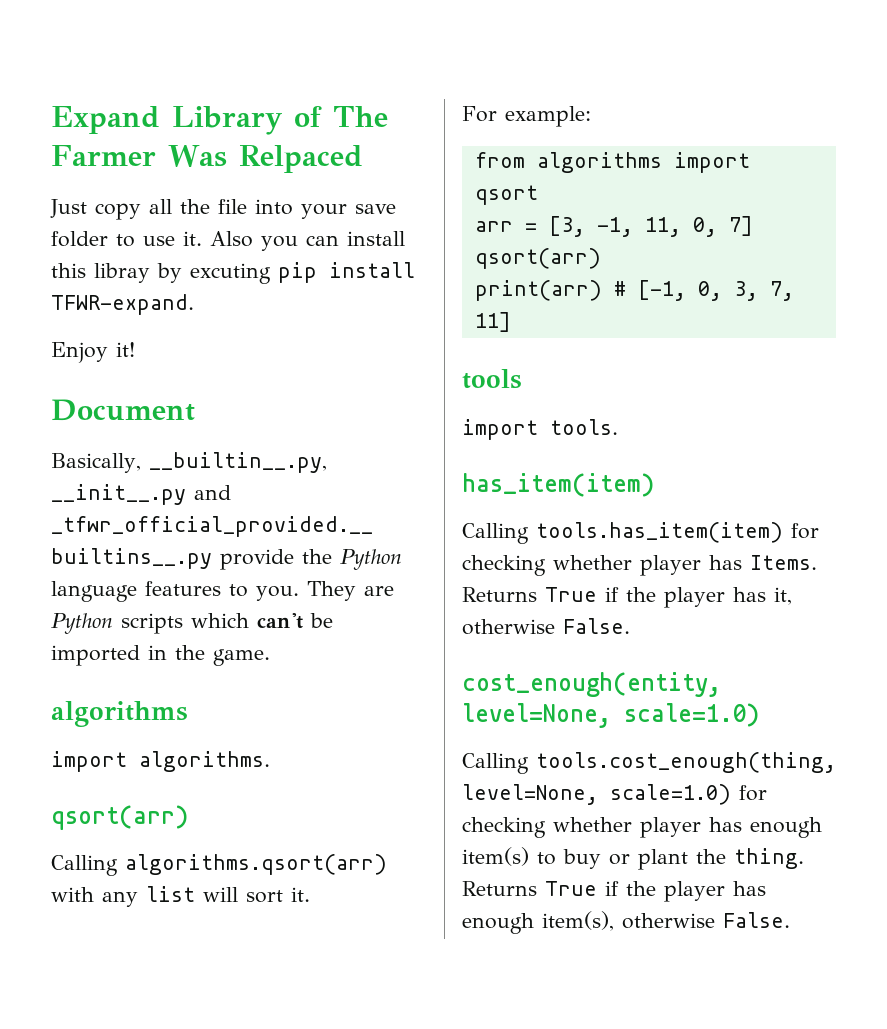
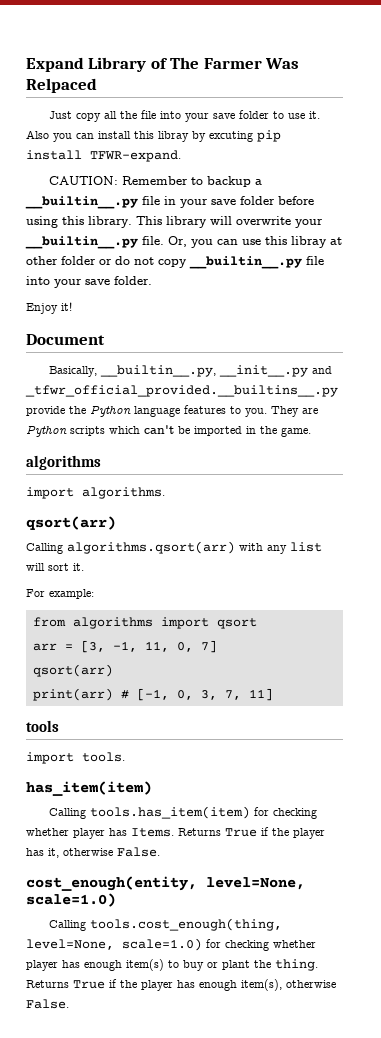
+ CAUTION: Remember to backup a __builtin__.py file in your save folder before using this library. This library will overwrite your __builtin__.py file. Or, you can use this libray at other folder or do not copy __builtin__.py file into your save folder.

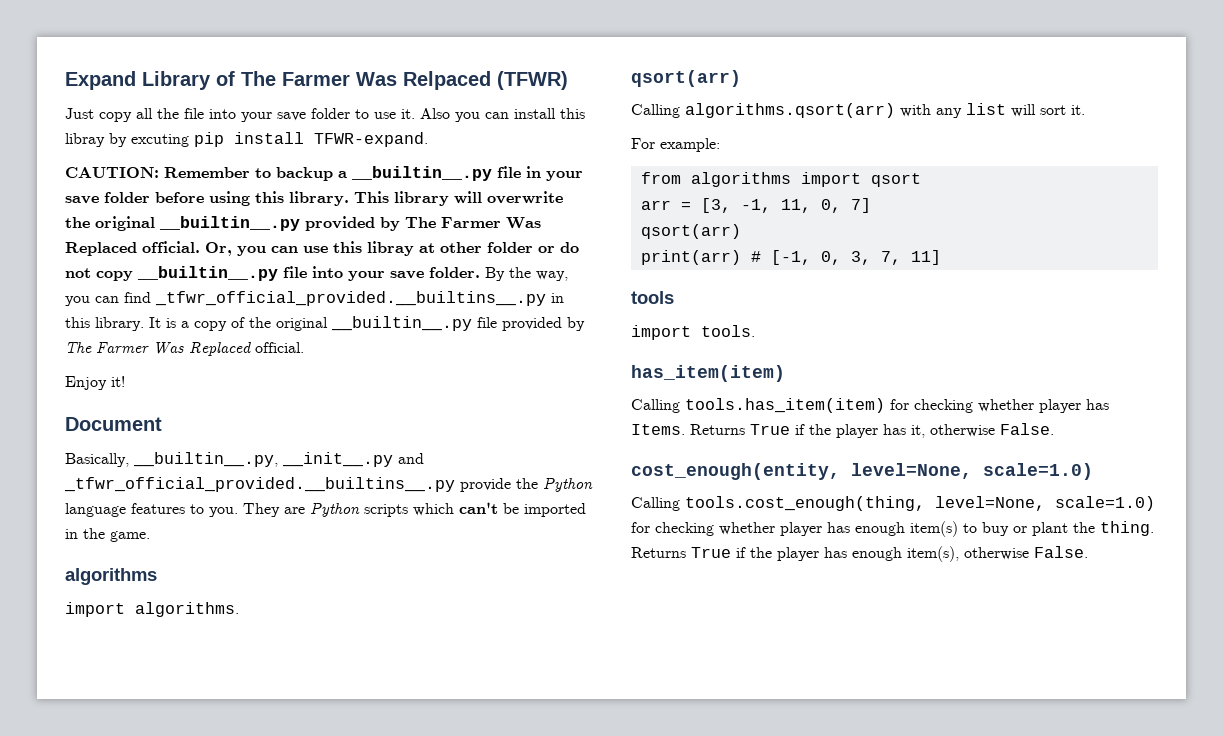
- Expand Library of The Farmer Was Relpaced
+ Expand Library of The Farmer Was Relpaced (TFWR)
- This library will overwrite your __builtin__.py file.
+ This library will overwrite the original __builtin__.py provided by The Farmer Was Replaced official.
+ By the way, you can find _tfwr_official_provided.__builtins__.py in this library. It is a copy of the original __builtin__.py file provided by The Farmer Was Replaced official.

